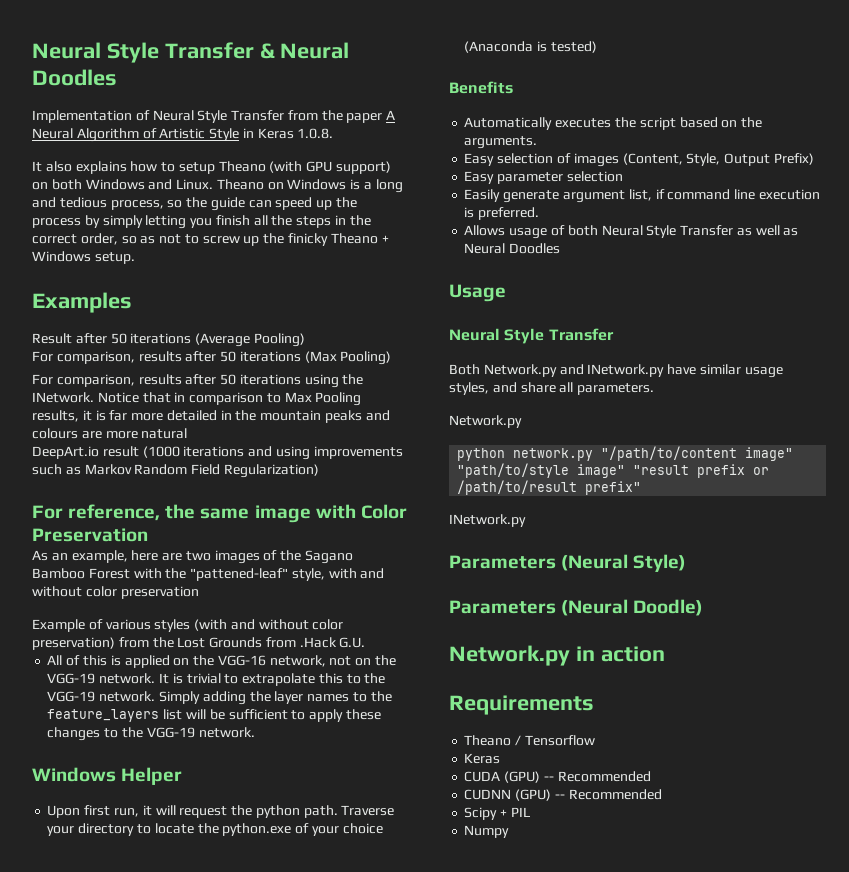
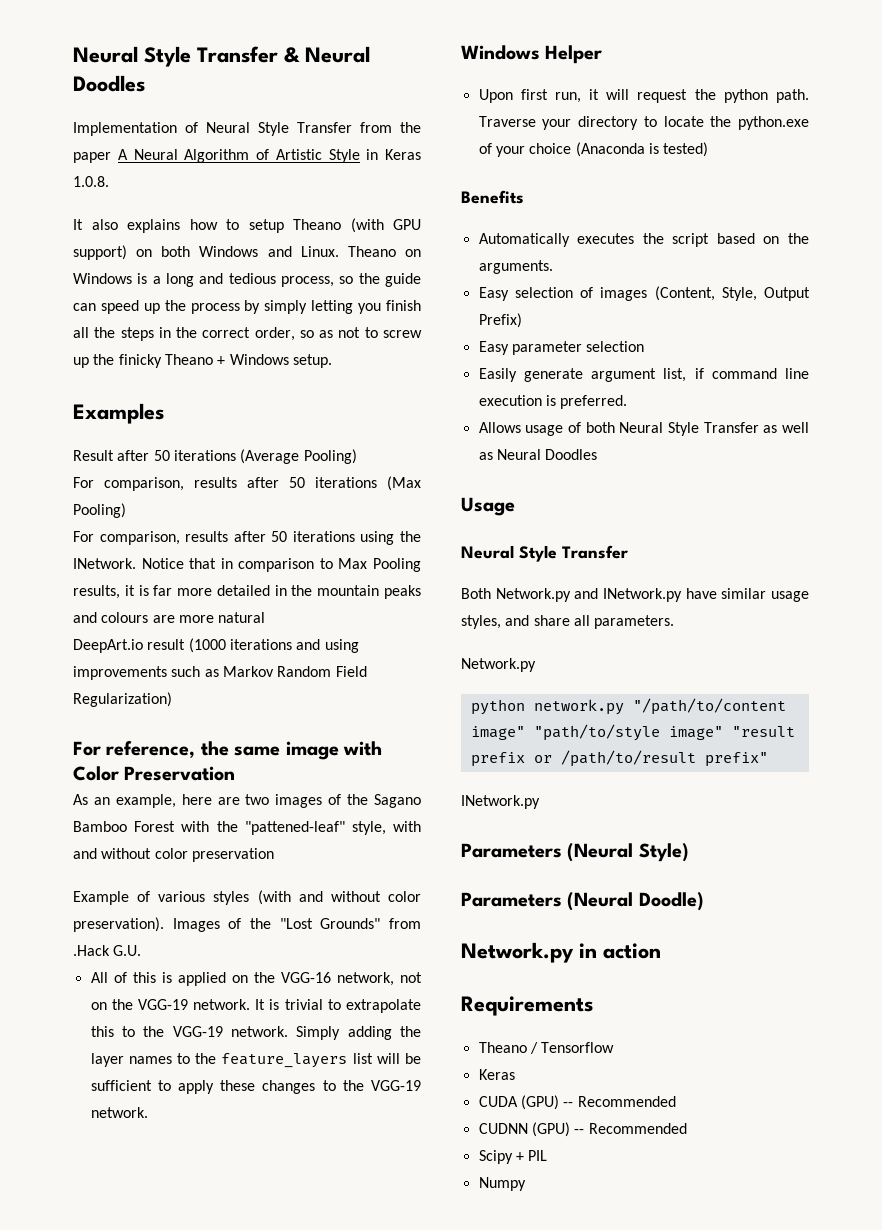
- Example of various styles (with and without color preservation) from the Lost Grounds from .Hack G.U.
+ Example of various styles (with and without color preservation). Images of the "Lost Grounds" from .Hack G.U.

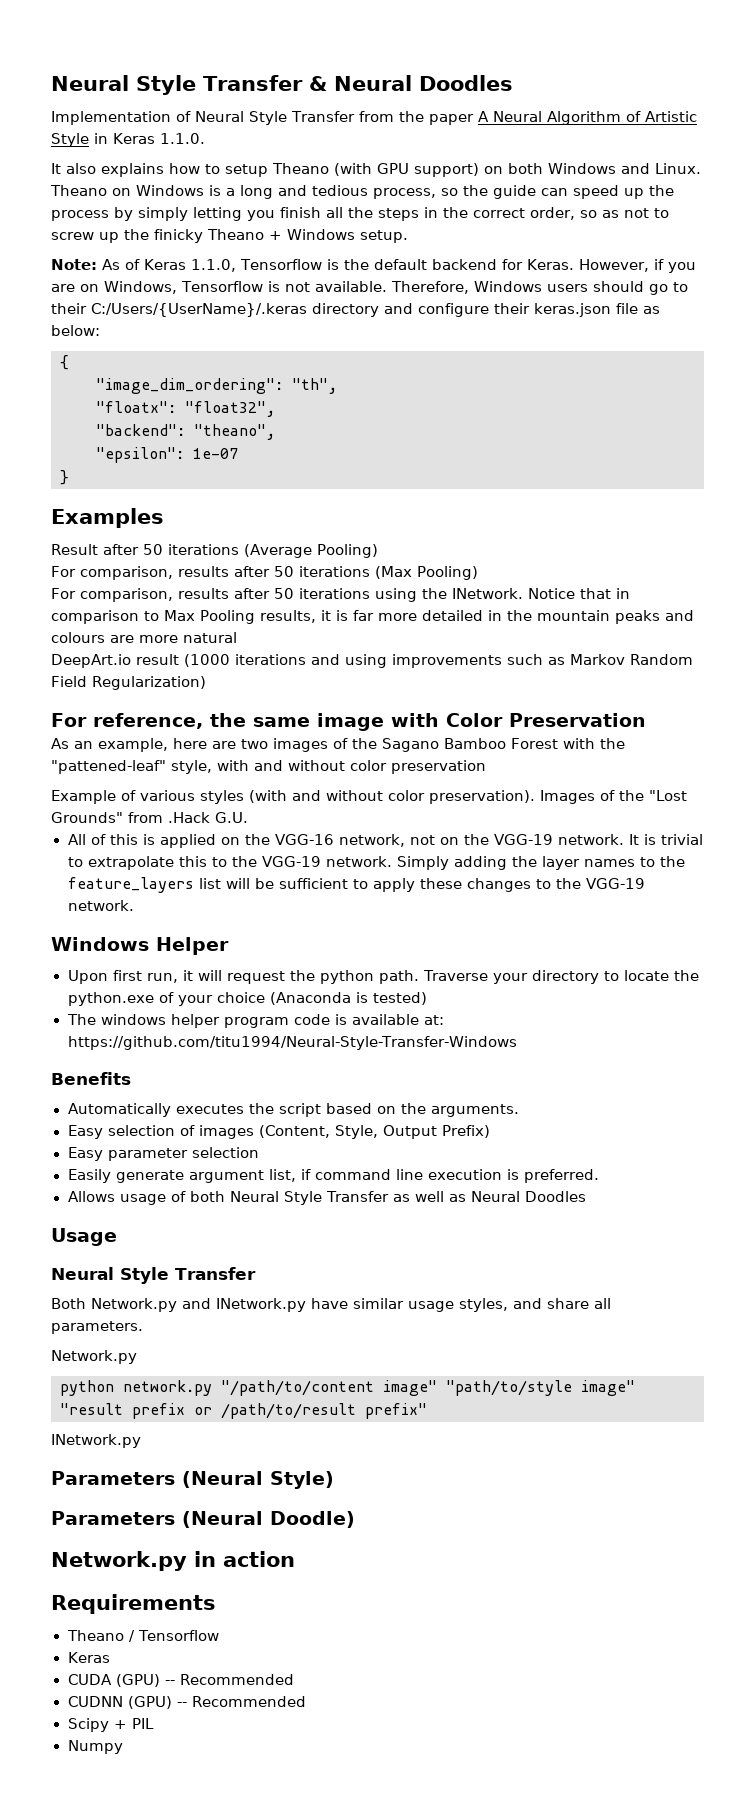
- Implementation of Neural Style Transfer from the paper A Neural Algorithm of Artistic Style in Keras 1.0.8.
+ Implementation of Neural Style Transfer from the paper A Neural Algorithm of Artistic Style in Keras 1.1.0.
+ Note: As of Keras 1.1.0, Tensorflow is the default backend for Keras. However, if you are on Windows, Tensorflow is not available. Therefore, Windows users should go to their C:/Users/{UserName}/.keras directory and configure their keras.json file as below:
+ {
+ "image_dim_ordering": "th",
+ "floatx": "float32",
+ "backend": "theano",
+ "epsilon": 1e-07
+ }
+ The windows helper program code is available at: https://github.com/titu1994/Neural-Style-Transfer-Windows

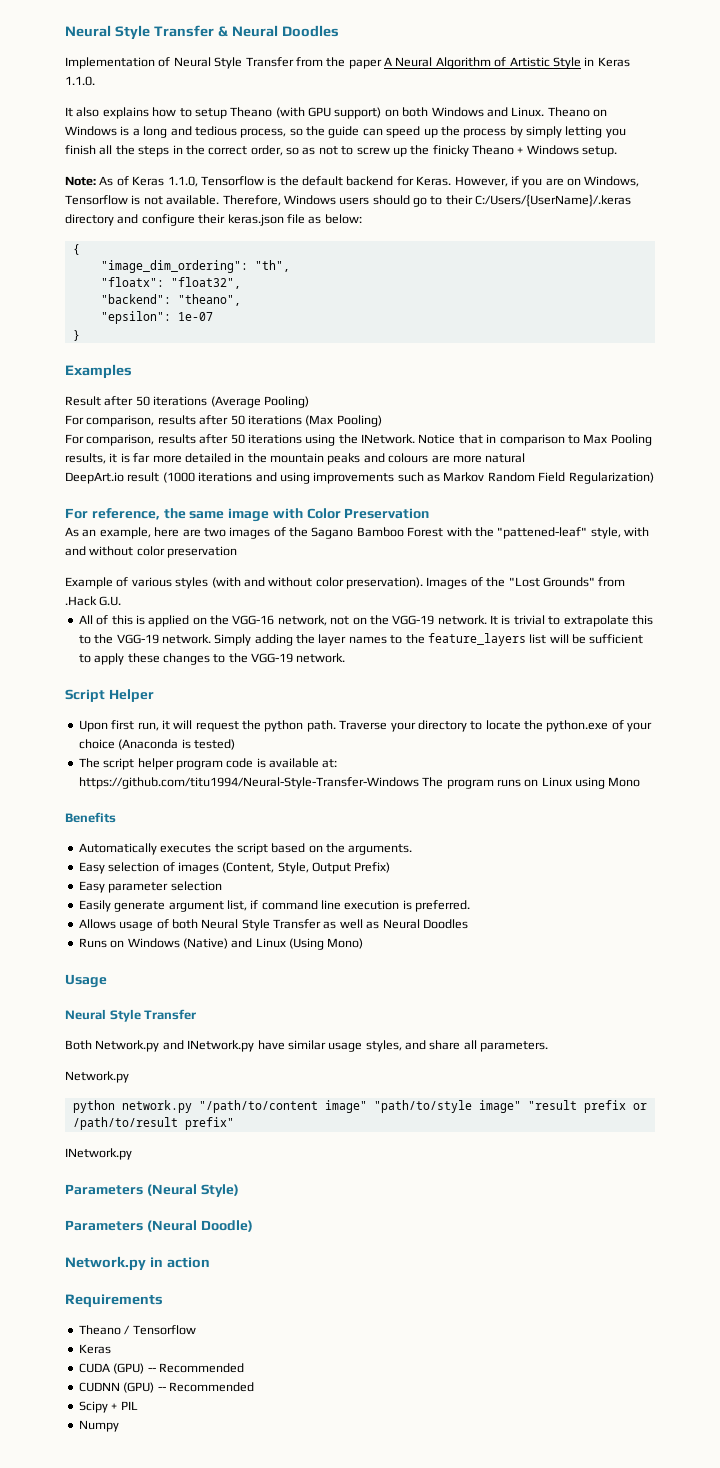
- Windows Helper
+ Script Helper
- The windows helper program code is available at: https://github.com/titu1994/Neural-Style-Transfer-Windows
+ The script helper program code is available at: https://github.com/titu1994/Neural-Style-Transfer-Windows The program runs on Linux using Mono
+ Runs on Windows (Native) and Linux (Using Mono)

